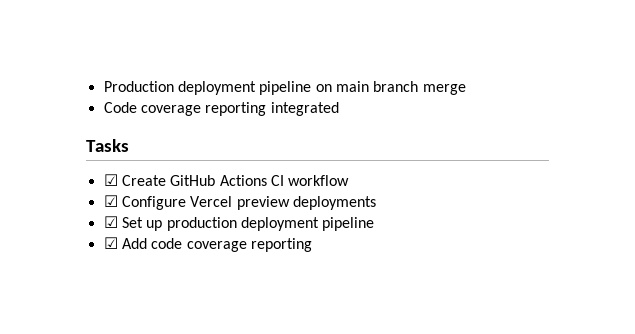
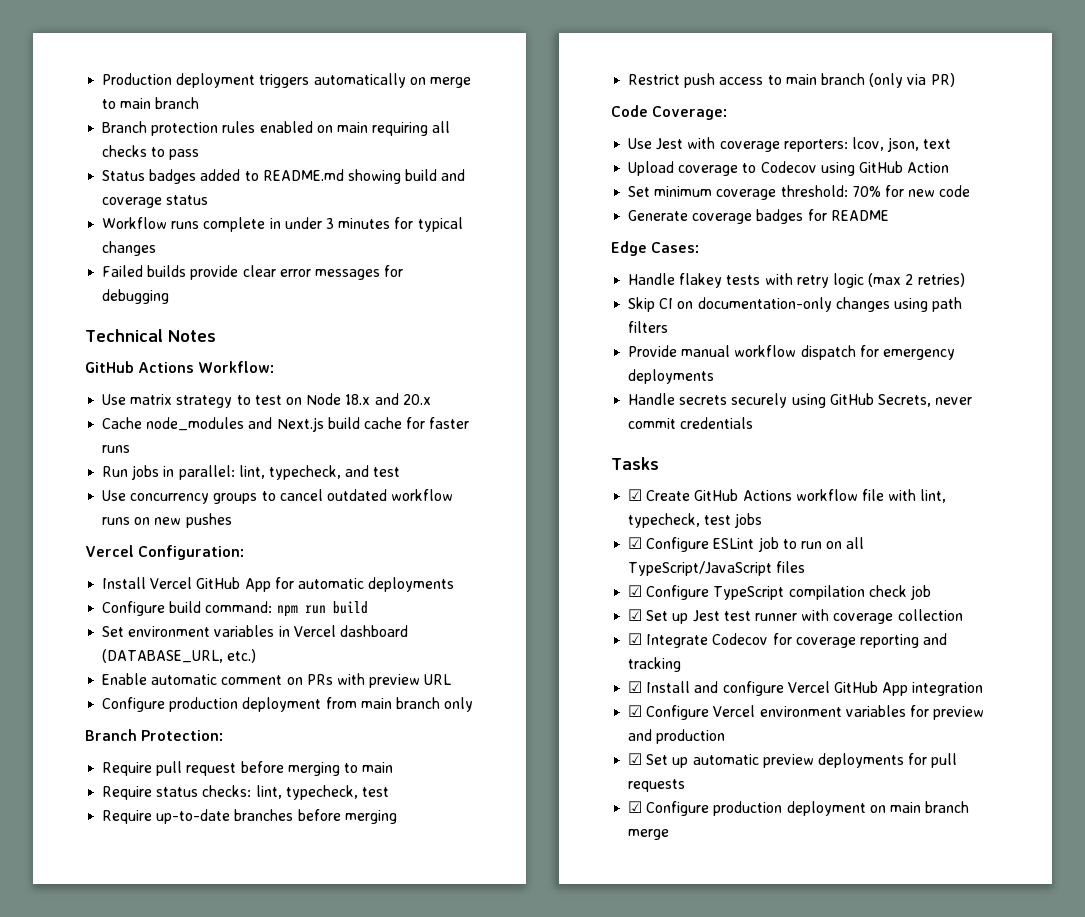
- Production deployment pipeline on main branch merge
- Code coverage reporting integrated
+ Production deployment triggers automatically on merge to main branch
+ Branch protection rules enabled on main requiring all checks to pass
+ Status badges added to README.md showing build and coverage status
+ Workflow runs complete in under 3 minutes for typical changes
+ Failed builds provide clear error messages for debugging
+ Technical Notes
+ GitHub Actions Workflow:
+ Use matrix strategy to test on Node 18.x and 20.x
+ Cache node_modules and Next.js build cache for faster runs
+ Run jobs in parallel: lint, typecheck, and test
+ Use concurrency groups to cancel outdated workflow runs on new pushes
+ Vercel Configuration:
+ Install Vercel GitHub App for automatic deployments
+ Configure build command: npm run build
+ Set environment variables in Vercel dashboard (DATABASE_URL, etc.)
+ Enable automatic comment on PRs with preview URL
+ Configure production deployment from main branch only
+ Branch Protection:
+ Require pull request before merging to main
+ Require status checks: lint, typecheck, test
+ Require up-to-date branches before merging
+ Restrict push access to main branch (only via PR)
+ Code Coverage:
+ Use Jest with coverage reporters: lcov, json, text
+ Upload coverage to Codecov using GitHub Action
+ Set minimum coverage threshold: 70% for new code
+ Generate coverage badges for README
+ Edge Cases:
+ Handle flakey tests with retry logic (max 2 retries)
+ Skip CI on documentation-only changes using path filters
+ Provide manual workflow dispatch for emergency deployments
+ Handle secrets securely using GitHub Secrets, never commit credentials
- ☑ Create GitHub Actions CI workflow
- ☑ Configure Vercel preview deployments
- ☑ Set up production deployment pipeline
- ☑ Add code coverage reporting
+ ☑ Create GitHub Actions workflow file with lint, typecheck, test jobs
+ ☑ Configure ESLint job to run on all TypeScript/JavaScript files
+ ☑ Configure TypeScript compilation check job
+ ☑ Set up Jest test runner with coverage collection
+ ☑ Integrate Codecov for coverage reporting and tracking
+ ☑ Install and configure Vercel GitHub App integration
+ ☑ Configure Vercel environment variables for preview and production
+ ☑ Set up automatic preview deployments for pull requests
+ ☑ Configure production deployment on main branch merge

